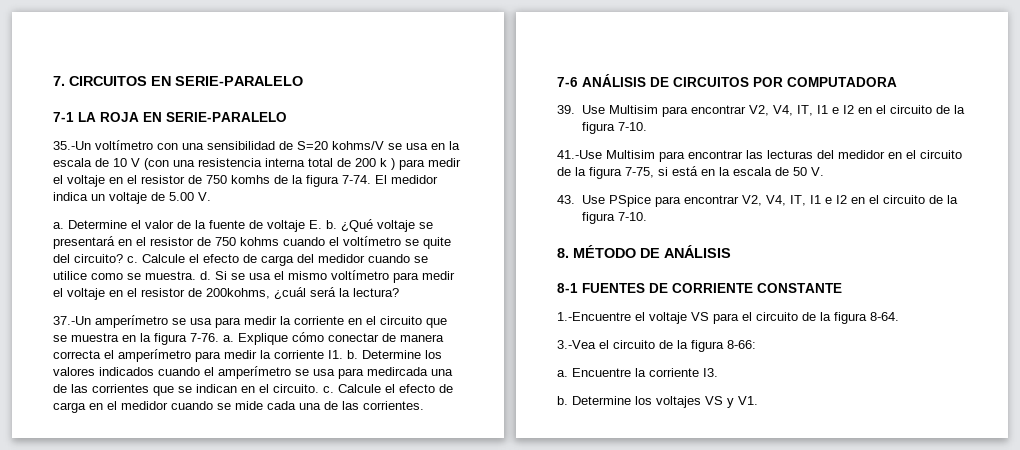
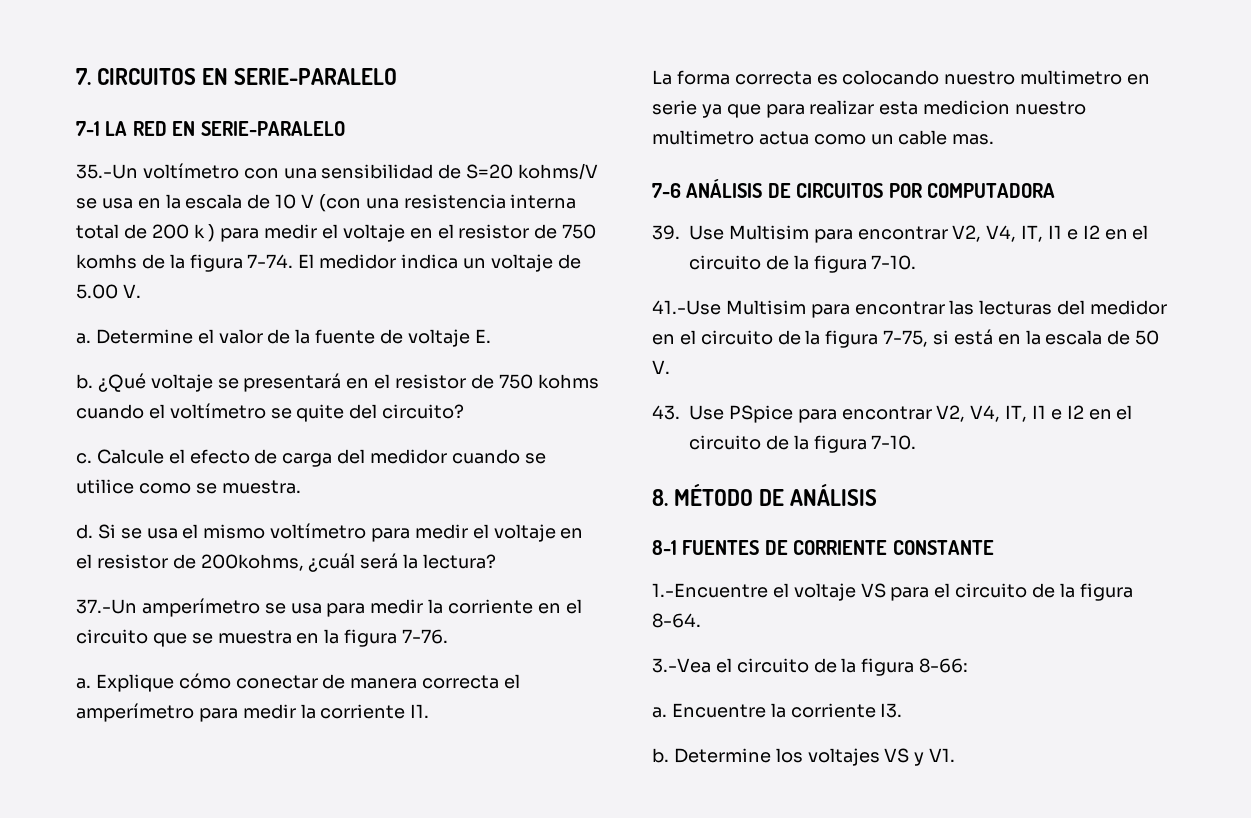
- 7-1 LA ROJA EN SERIE-PARALELO
+ 7-1 LA RED EN SERIE-PARALELO
- Determine el valor de la fuente de voltaje E. b.
+ Determine el valor de la fuente de voltaje E.
+ b.
- ¿Qué voltaje se presentará en el resistor de 750 kohms cuando el voltímetro se quite del circuito? c.
+ ¿Qué voltaje se presentará en el resistor de 750 kohms cuando el voltímetro se quite del circuito?
+ c.
- Calcule el efecto de carga del medidor cuando se utilice como se muestra. d.
+ Calcule el efecto de carga del medidor cuando se utilice como se muestra.
+ d.
- 37.-Un amperímetro se usa para medir la corriente en el circuito que se muestra en la figura 7-76. a.
+ 37.-Un amperímetro se usa para medir la corriente en el circuito que se muestra en la figura 7-76.
+ a.
- Explique cómo conectar de manera correcta el amperímetro para medir la corriente I1. b. Determine los valores indicados cuando el amperímetro se usa para medircada una de las corrientes que se indican en el circuito. c. Calcule el efecto de carga en el medidor cuando se mide cada una de las corrientes.
+ Explique cómo conectar de manera correcta el amperímetro para medir la corriente I1.
+ La forma correcta es colocando nuestro multimetro en serie ya que para realizar esta medicion nuestro multimetro actua como un cable mas.

